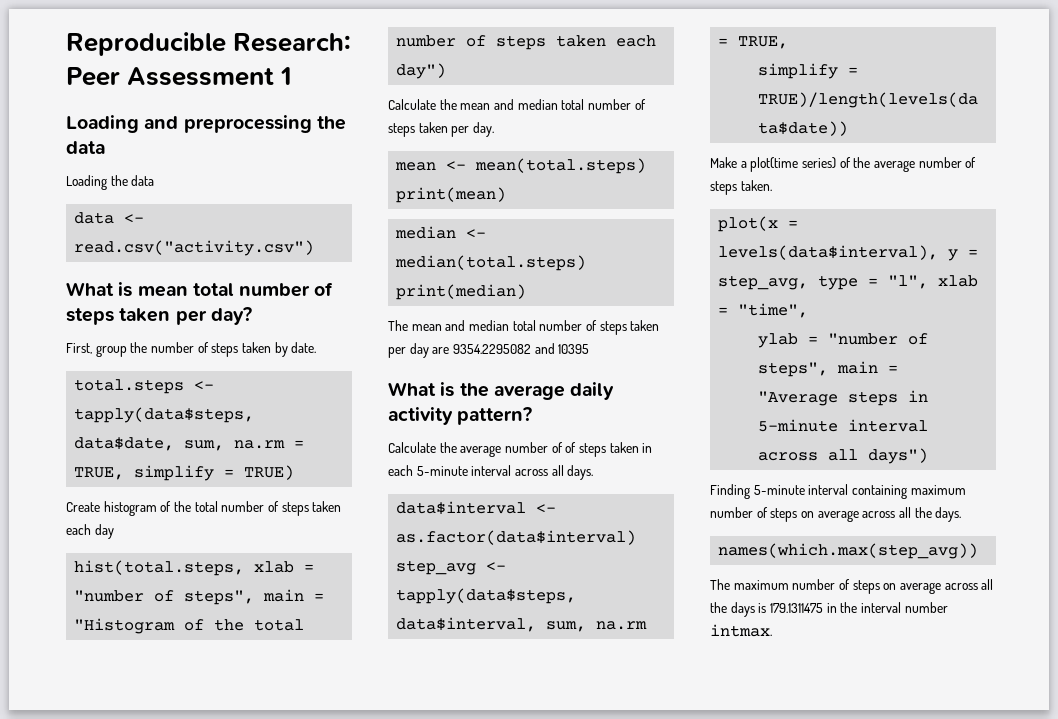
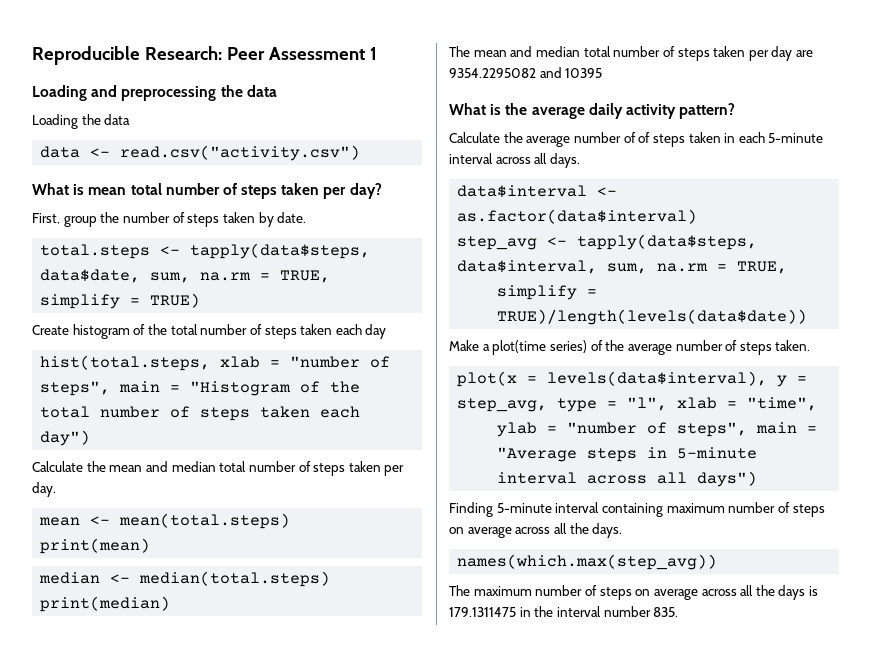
- The maximum number of steps on average across all the days is 179.1311475 in the interval number intmax.
+ The maximum number of steps on average across all the days is 179.1311475 in the interval number 835.

